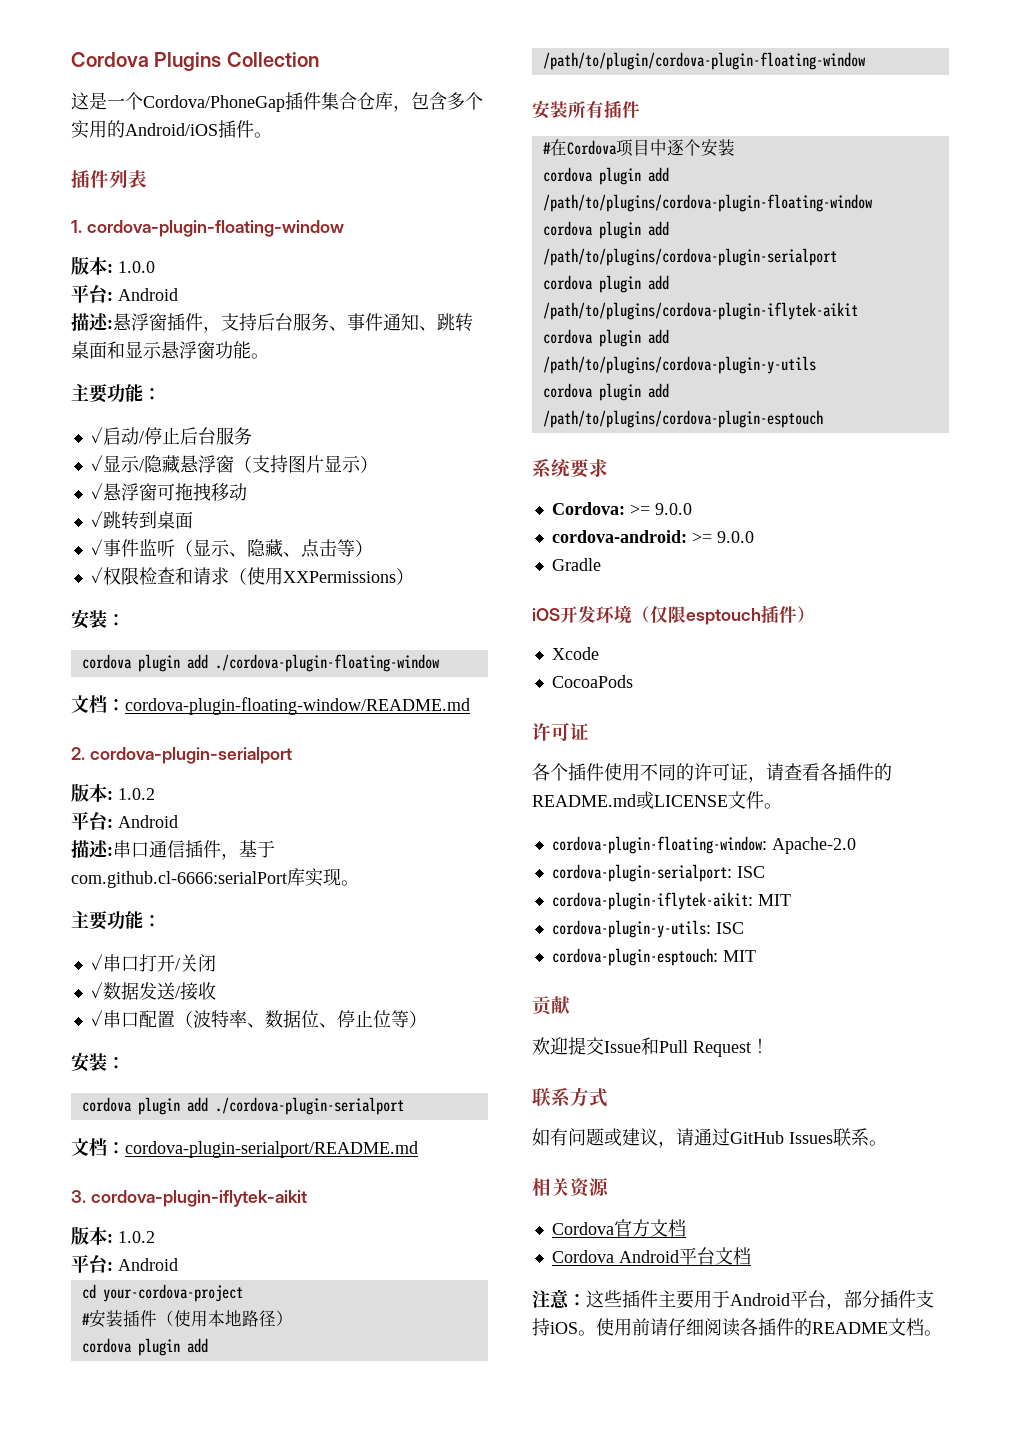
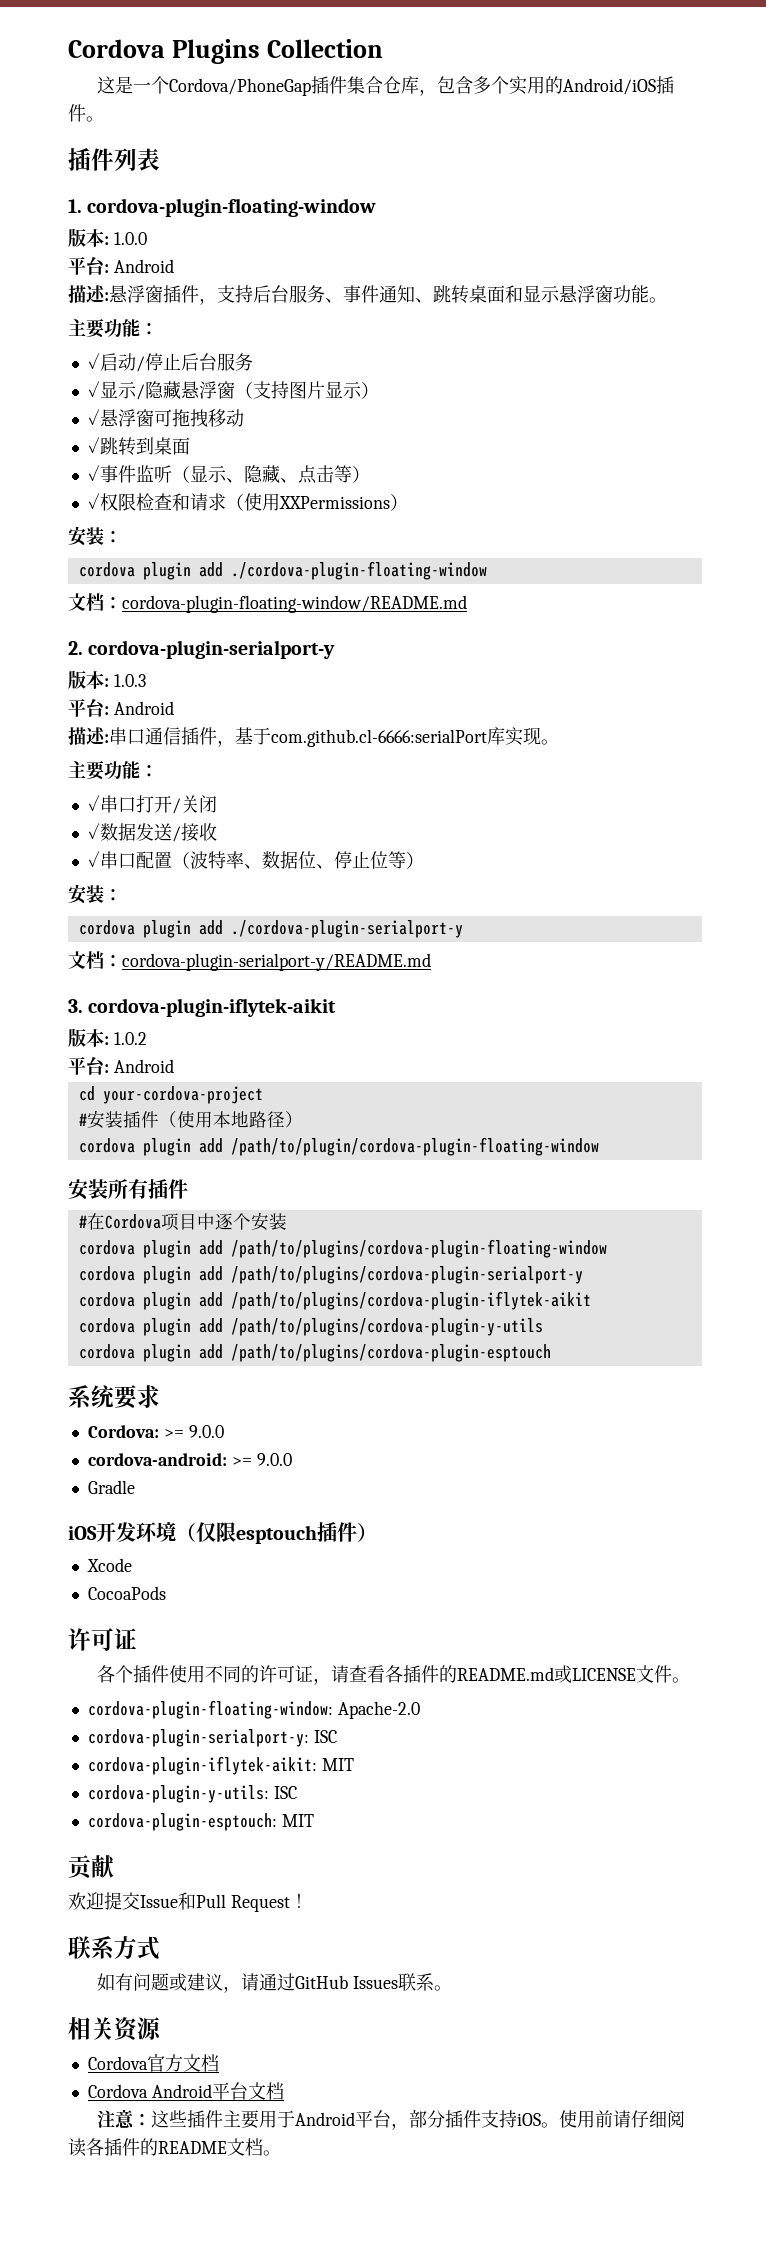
- 2. cordova-plugin-serialport
- 版本: 1.0.2
+ 2. cordova-plugin-serialport-y
+ 版本: 1.0.3
- cordova plugin add ./cordova-plugin-serialport
- 文档：cordova-plugin-serialport/README.md
+ cordova plugin add ./cordova-plugin-serialport-y
+ 文档：cordova-plugin-serialport-y/README.md
- cordova plugin add /path/to/plugins/cordova-plugin-serialport
+ cordova plugin add /path/to/plugins/cordova-plugin-serialport-y
- cordova-plugin-serialport: ISC
+ cordova-plugin-serialport-y: ISC

